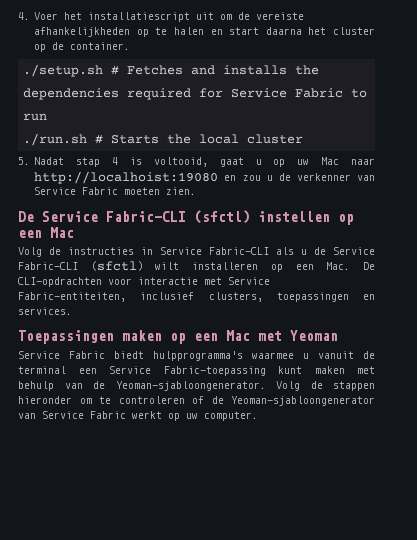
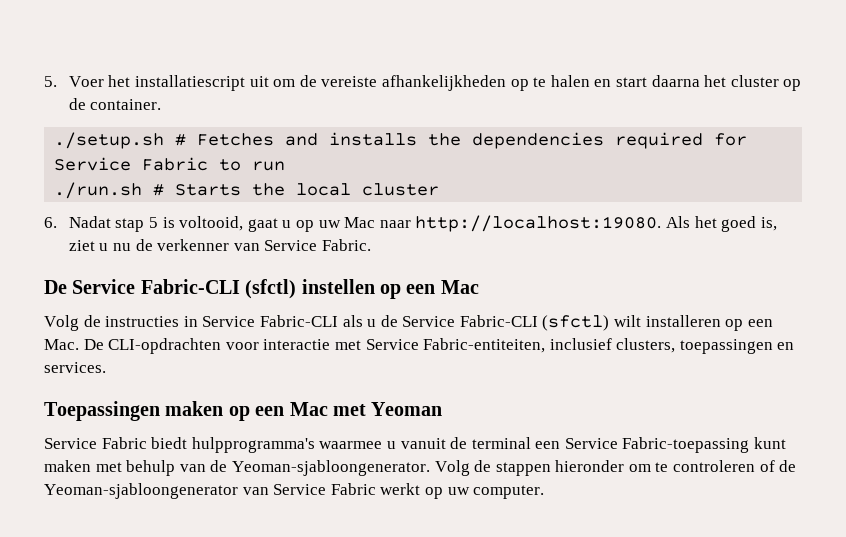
- 4. Voer het installatiescript uit om de vereiste afhankelijkheden op te halen en start daarna het cluster op de container.
+ 5. Voer het installatiescript uit om de vereiste afhankelijkheden op te halen en start daarna het cluster op de container.
- 5. Nadat stap 4 is voltooid, gaat u op uw Mac naar http://localhoist:19080 en zou u de verkenner van Service Fabric moeten zien.
+ 6. Nadat stap 5 is voltooid, gaat u op uw Mac naar http://localhost:19080. Als het goed is, ziet u nu de verkenner van Service Fabric.

